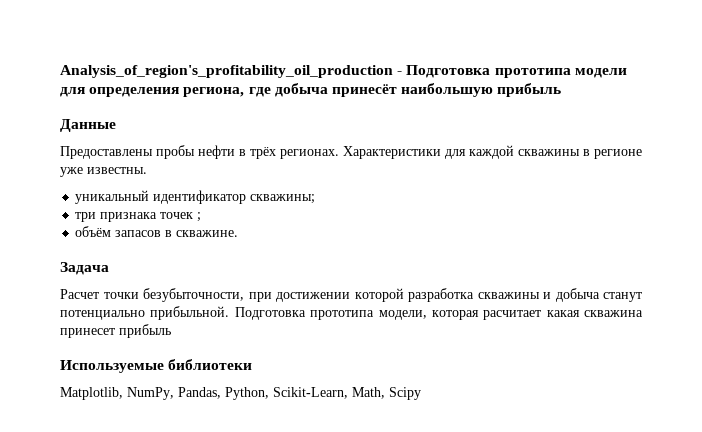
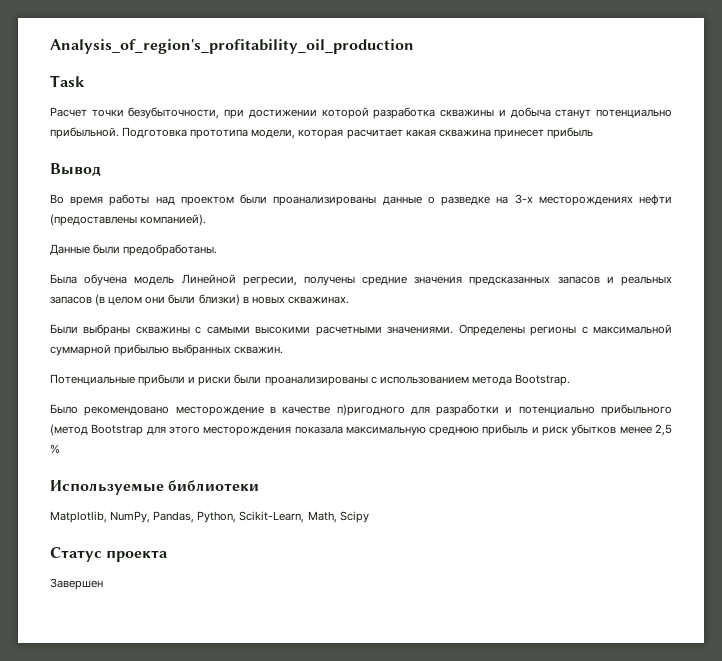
- Analysis_of_region's_profitability_oil_production - Подготовка прототипа модели для определения региона, где добыча принесёт наибольшую прибыль
- Данные
- Предоставлены пробы нефти в трёх регионах. Характеристики для каждой скважины в регионе уже известны.
- уникальный идентификатор скважины;
- три признака точек ;
- объём запасов в скважине.
- Задача
+ Analysis_of_region's_profitability_oil_production
+ Task
+ Вывод
+ Во время работы над проектом были проанализированы данные о разведке на 3-х месторождениях нефти (предоставлены компанией).
+ Данные были предобработаны.
+ Была обучена модель Линейной регресии, получены средние значения предсказанных запасов и реальных запасов (в целом они были близки) в новых скважинах.
+ Были выбраны скважины с самыми высокими расчетными значениями. Определены регионы с максимальной суммарной прибылью выбранных скважин.
+ Потенциальные прибыли и риски были проанализированы с использованием метода Bootstrap.
+ Было рекомендовано месторождение в качестве п)ригодного для разработки и потенциально прибыльного (метод Bootstrap для этого месторождения показала максимальную среднюю прибыль и риск убытков менее 2,5 %
+ Статус проекта
+ Завершен

